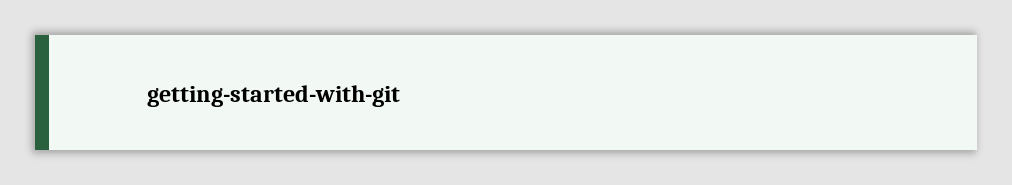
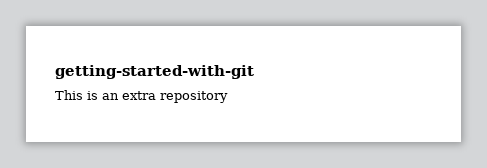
+ This is an extra repository

